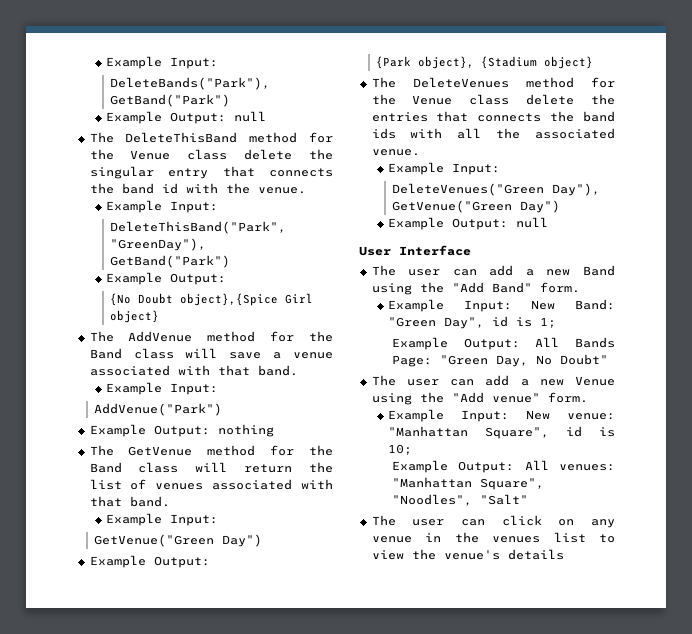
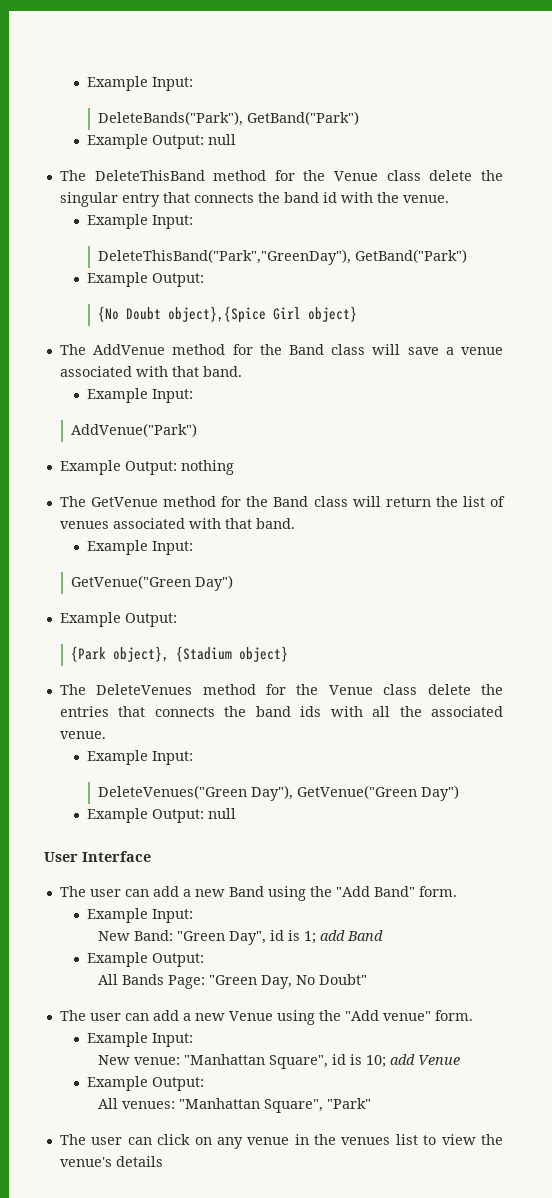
  The user can add a new Band using the "Add Band" form.
- Example Input: New Band: "Green Day", id is 1;
- Example Output: All Bands Page: "Green Day, No Doubt"
+ Example Input:
+ New Band: "Green Day", id is 1; add Band
+ Example Output:
+ All Bands Page: "Green Day, No Doubt"
  The user can add a new Venue using the "Add venue" form.
- Example Input: New venue: "Manhattan Square", id is 10;
- Example Output: All venues: "Manhattan Square", "Noodles", "Salt"
+ Example Input:
+ New venue: "Manhattan Square", id is 10; add Venue
+ Example Output:
+ All venues: "Manhattan Square", "Park"

